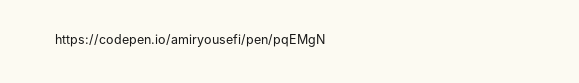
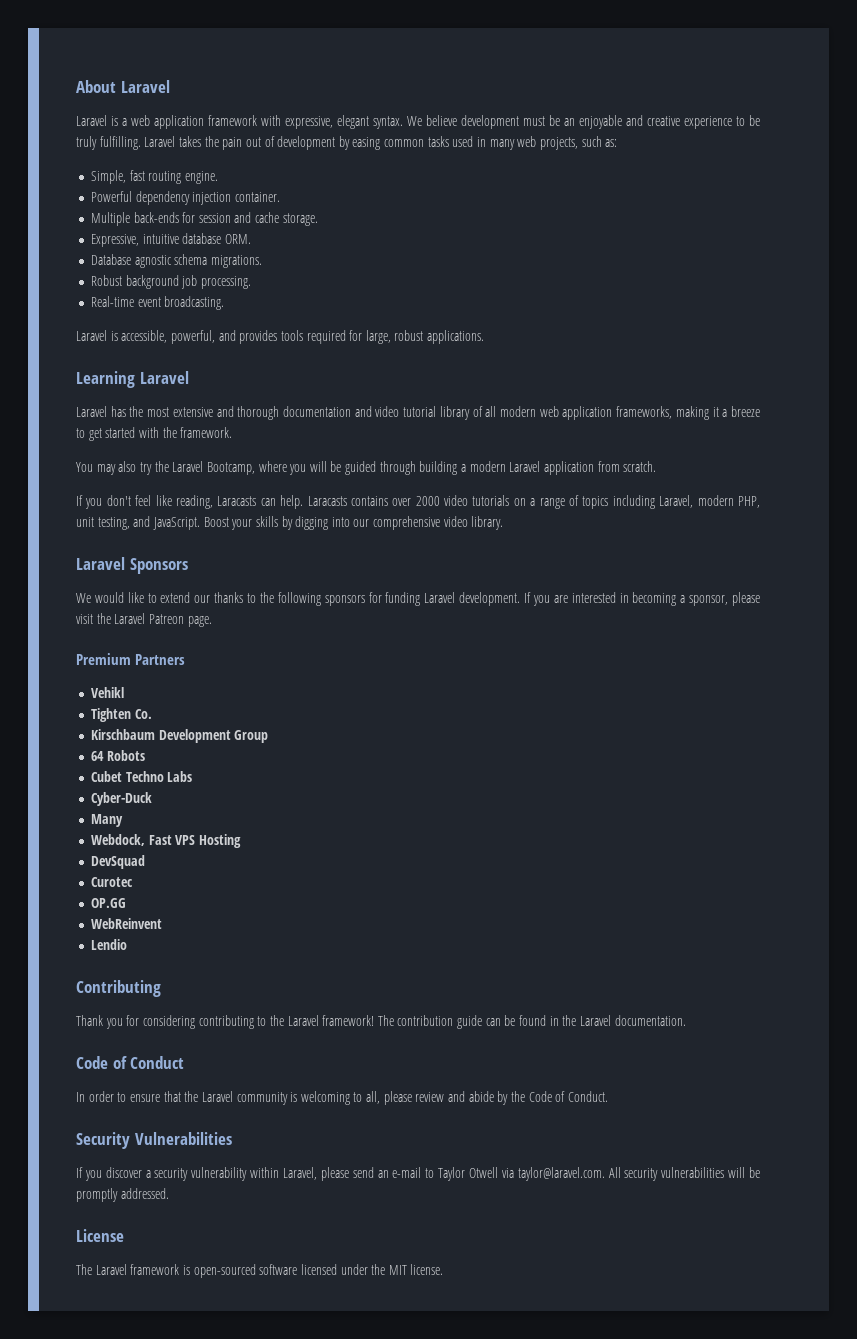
- https://codepen.io/amiryousefi/pen/pqEMgN
+ About Laravel
+ Laravel is a web application framework with expressive, elegant syntax. We believe development must be an enjoyable and creative experience to be truly fulfilling. Laravel takes the pain out of development by easing common tasks used in many web projects, such as:
+ Simple, fast routing engine.
+ Powerful dependency injection container.
+ Multiple back-ends for session and cache storage.
+ Expressive, intuitive database ORM.
+ Database agnostic schema migrations.
+ Robust background job processing.
+ Real-time event broadcasting.
+ Laravel is accessible, powerful, and provides tools required for large, robust applications.
+ Learning Laravel
+ Laravel has the most extensive and thorough documentation and video tutorial library of all modern web application frameworks, making it a breeze to get started with the framework.
+ You may also try the Laravel Bootcamp, where you will be guided through building a modern Laravel application from scratch.
+ If you don't feel like reading, Laracasts can help. Laracasts contains over 2000 video tutorials on a range of topics including Laravel, modern PHP, unit testing, and JavaScript. Boost your skills by digging into our comprehensive video library.
+ Laravel Sponsors
+ We would like to extend our thanks to the following sponsors for funding Laravel development. If you are interested in becoming a sponsor, please visit the Laravel Patreon page.
+ Premium Partners
+ Vehikl
+ Tighten Co.
+ Kirschbaum Development Group
+ 64 Robots
+ Cubet Techno Labs
+ Cyber-Duck
+ Many
+ Webdock, Fast VPS Hosting
+ DevSquad
+ Curotec
+ OP.GG
+ WebReinvent
+ Lendio
+ Contributing
+ Thank you for considering contributing to the Laravel framework! The contribution guide can be found in the Laravel documentation.
+ Code of Conduct
+ In order to ensure that the Laravel community is welcoming to all, please review and abide by the Code of Conduct.
+ Security Vulnerabilities
+ If you discover a security vulnerability within Laravel, please send an e-mail to Taylor Otwell via taylor@laravel.com. All security vulnerabilities will be promptly addressed.
+ License
+ The Laravel framework is open-sourced software licensed under the MIT license.

